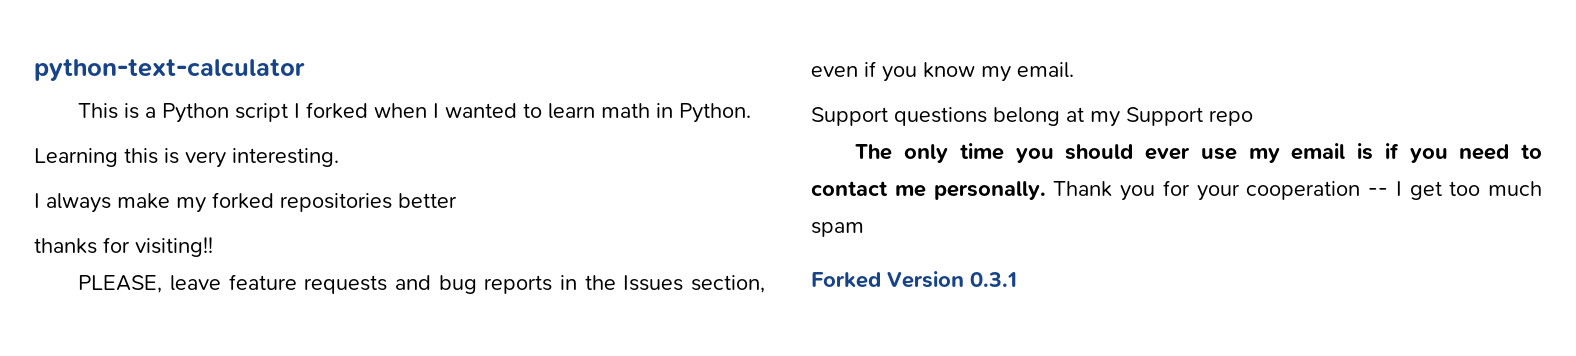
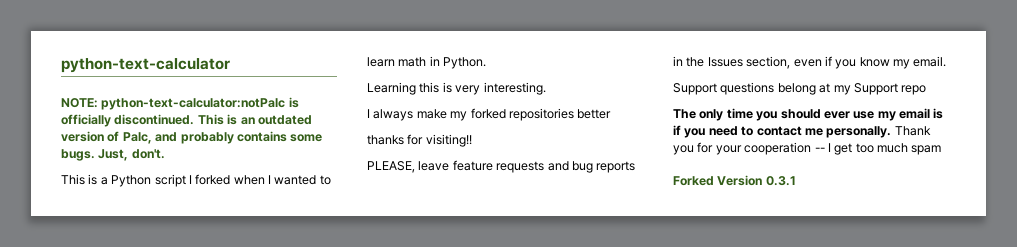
+ NOTE: python-text-calculator:notPalc is officially discontinued. This is an outdated version of Palc, and probably contains some bugs. Just, don't.

